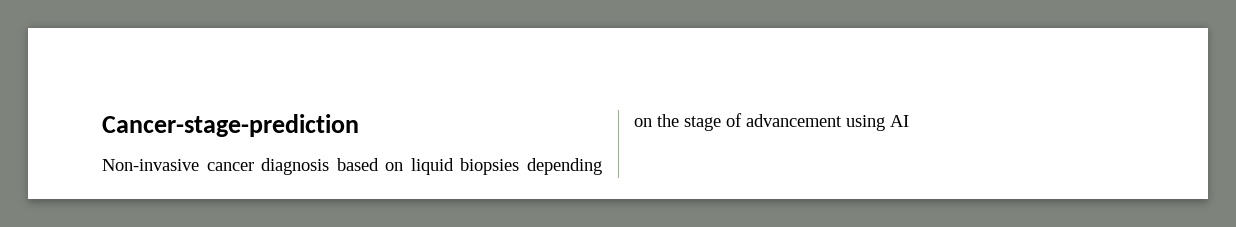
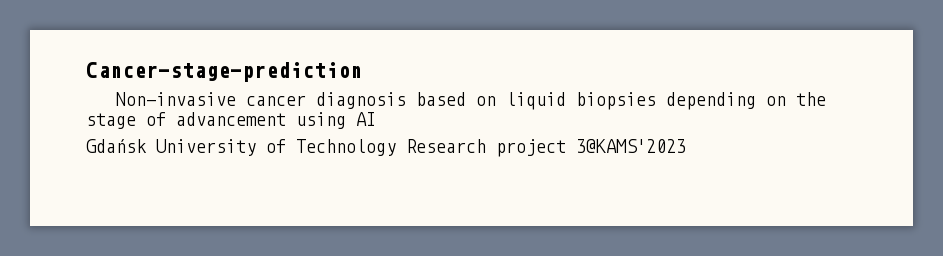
+ Gdańsk University of Technology Research project 3@KAMS'2023

